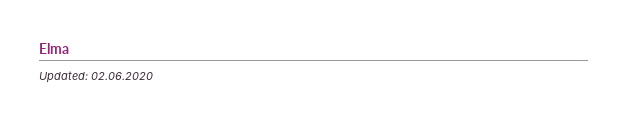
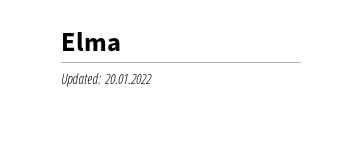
- Updated: 02.06.2020
+ Updated: 20.01.2022

